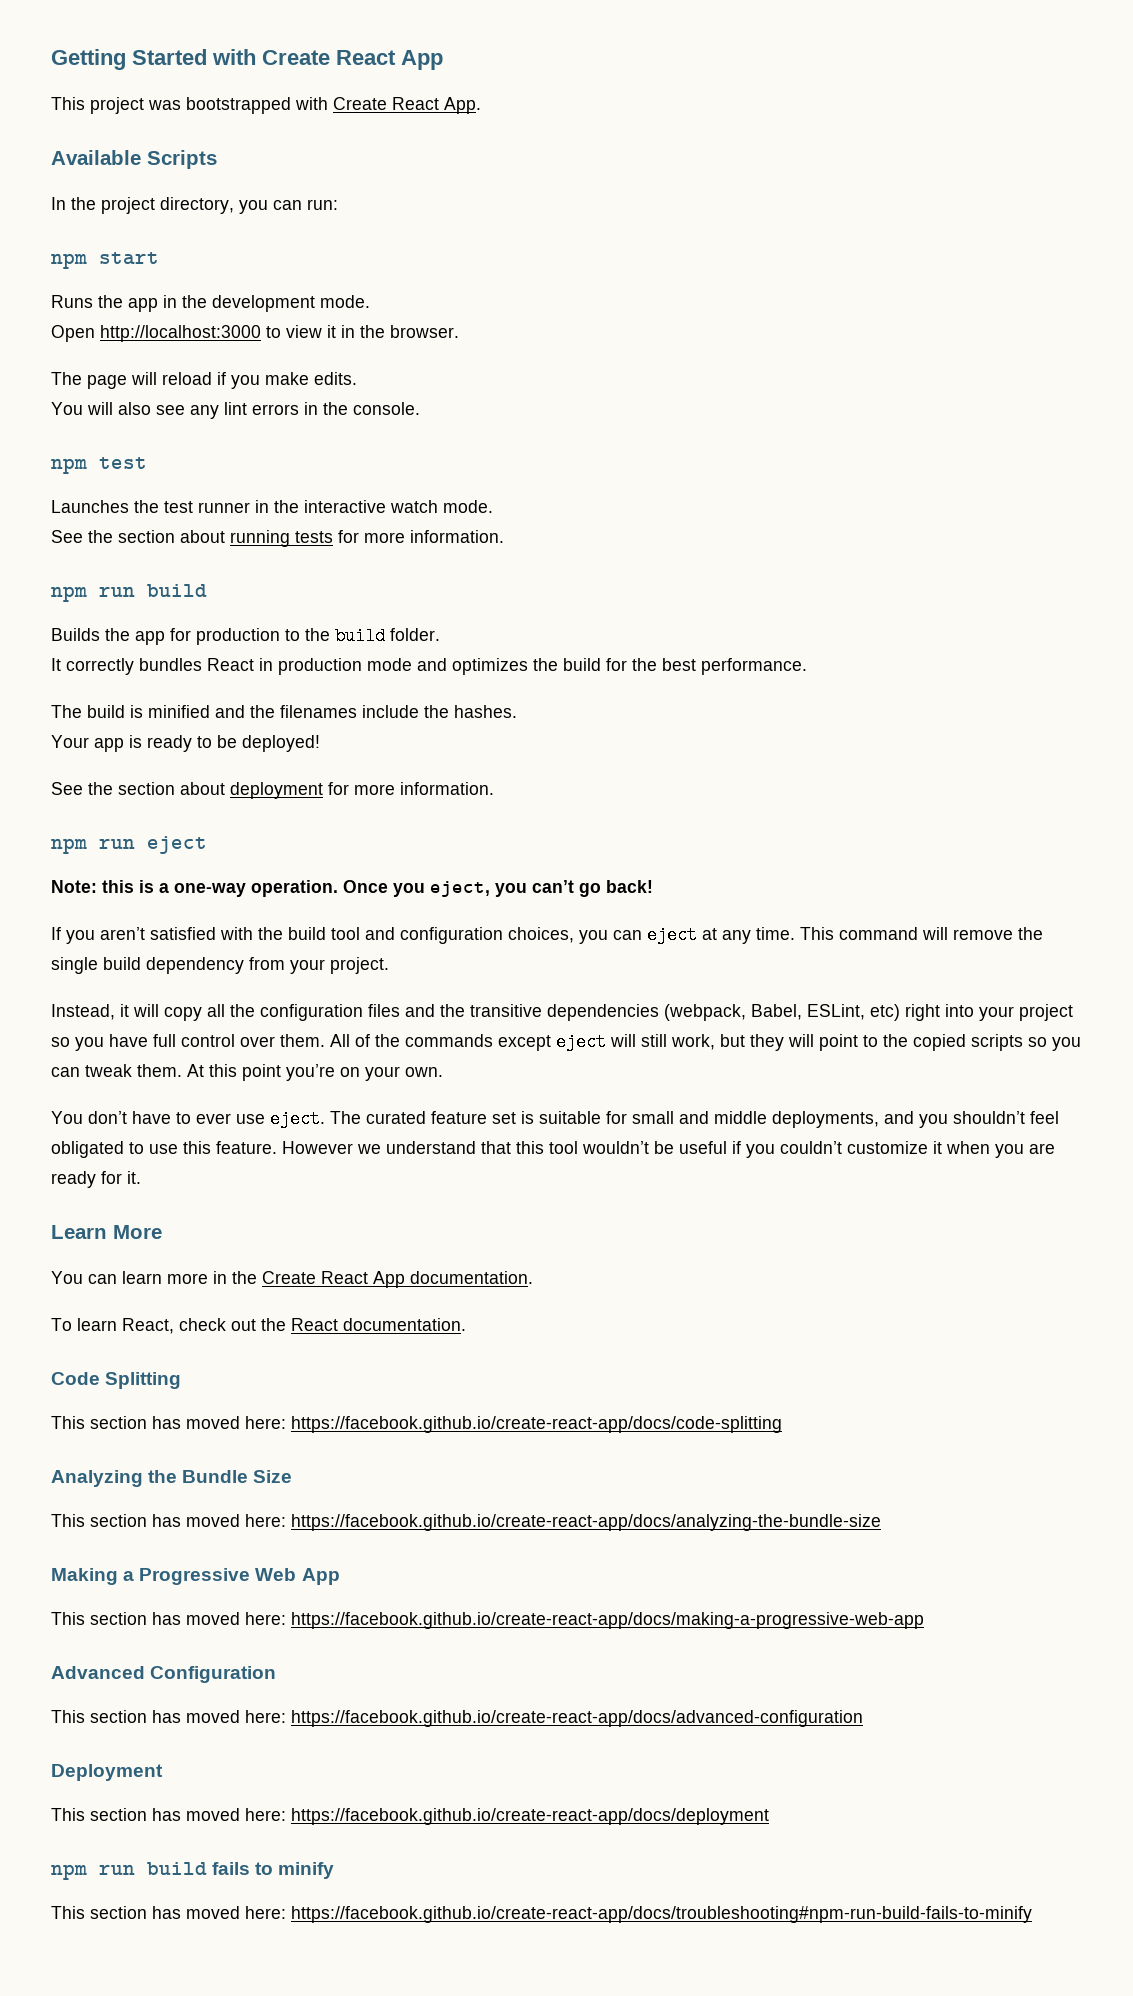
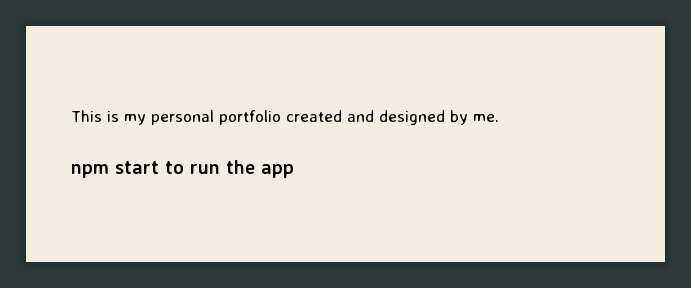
- Getting Started with Create React App
- This project was bootstrapped with Create React App.
- Available Scripts
- In the project directory, you can run:
- npm start
- Runs the app in the development mode.
- Open http://localhost:3000 to view it in the browser.
- The page will reload if you make edits.
- You will also see any lint errors in the console.
- npm test
- Launches the test runner in the interactive watch mode.
- See the section about running tests for more information.
- npm run build
- Builds the app for production to the build folder.
- It correctly bundles React in production mode and optimizes the build for the best performance.
- The build is minified and the filenames include the hashes.
- Your app is ready to be deployed!
- See the section about deployment for more information.
- npm run eject
- Note: this is a one-way operation. Once you eject, you can’t go back!
- If you aren’t satisfied with the build tool and configuration choices, you can eject at any time. This command will remove the single build dependency from your project.
- Instead, it will copy all the configuration files and the transitive dependencies (webpack, Babel, ESLint, etc) right into your project so you have full control over them. All of the commands except eject will still work, but they will point to the copied scripts so you can tweak them. At this point you’re on your own.
- You don’t have to ever use eject. The curated feature set is suitable for small and middle deployments, and you shouldn’t feel obligated to use this feature. However we understand that this tool wouldn’t be useful if you couldn’t customize it when you are ready for it.
- Learn More
- You can learn more in the Create React App documentation.
- To learn React, check out the React documentation.
- Code Splitting
- This section has moved here: https://facebook.github.io/create-react-app/docs/code-splitting
- Analyzing the Bundle Size
- This section has moved here: https://facebook.github.io/create-react-app/docs/analyzing-the-bundle-size
- Making a Progressive Web App
- This section has moved here: https://facebook.github.io/create-react-app/docs/making-a-progressive-web-app
- Advanced Configuration
- This section has moved here: https://facebook.github.io/create-react-app/docs/advanced-configuration
- Deployment
- This section has moved here: https://facebook.github.io/create-react-app/docs/deployment
- npm run build fails to minify
- This section has moved here: https://facebook.github.io/create-react-app/docs/troubleshooting#npm-run-build-fails-to-minify
+ This is my personal portfolio created and designed by me.
+ npm start to run the app

